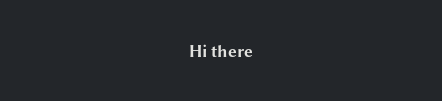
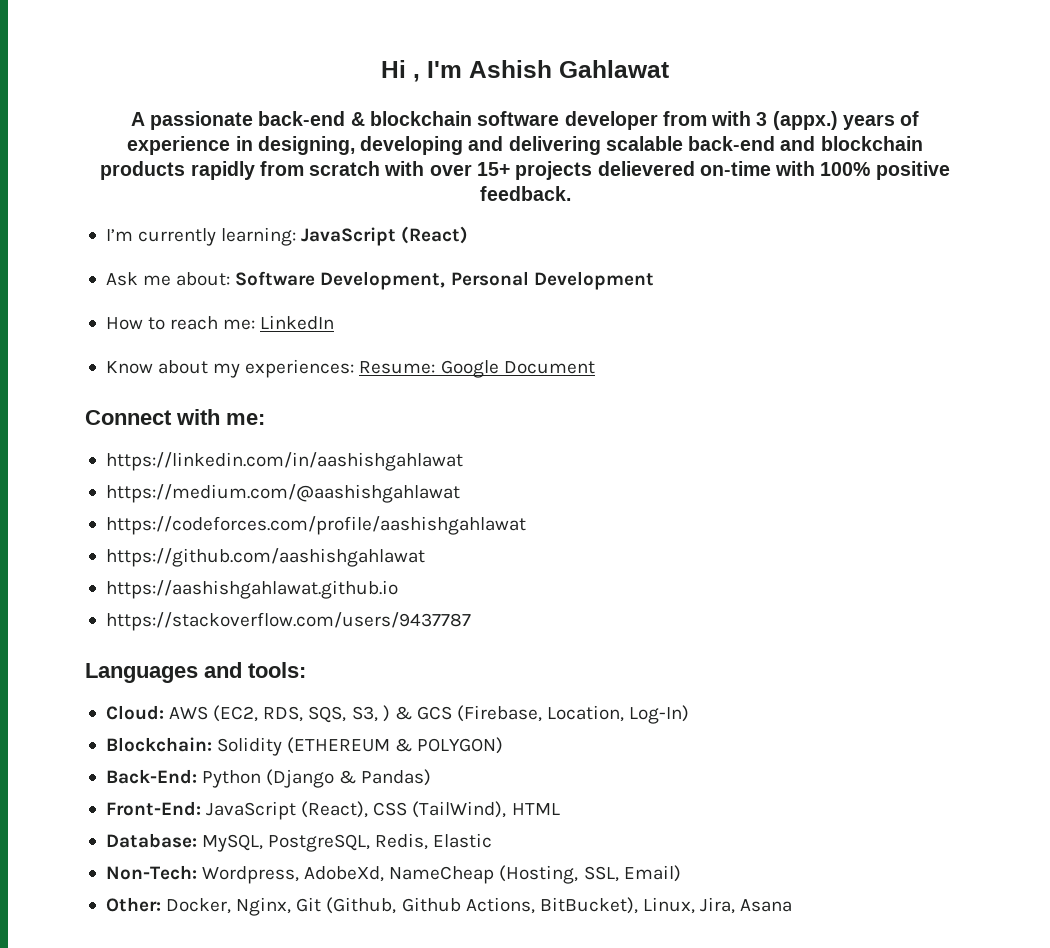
- Hi there
+ Hi , I'm Ashish Gahlawat
+ A passionate back-end & blockchain software developer from with 3 (appx.) years of experience in designing, developing and delivering scalable back-end and blockchain products rapidly from scratch with over 15+ projects delievered on-time with 100% positive feedback.
+ I’m currently learning: JavaScript (React)
+ Ask me about: Software Development, Personal Development
+ How to reach me: LinkedIn
+ Know about my experiences: Resume: Google Document
+ Connect with me:
+ https://linkedin.com/in/aashishgahlawat
+ https://medium.com/@aashishgahlawat
+ https://codeforces.com/profile/aashishgahlawat
+ https://github.com/aashishgahlawat
+ https://aashishgahlawat.github.io
+ https://stackoverflow.com/users/9437787
+ Languages and tools:
+ Cloud: AWS (EC2, RDS, SQS, S3, ) & GCS (Firebase, Location, Log-In)
+ Blockchain: Solidity (ETHEREUM & POLYGON)
+ Back-End: Python (Django & Pandas)
+ Front-End: JavaScript (React), CSS (TailWind), HTML
+ Database: MySQL, PostgreSQL, Redis, Elastic
+ Non-Tech: Wordpress, AdobeXd, NameCheap (Hosting, SSL, Email)
+ Other: Docker, Nginx, Git (Github, Github Actions, BitBucket), Linux, Jira, Asana

